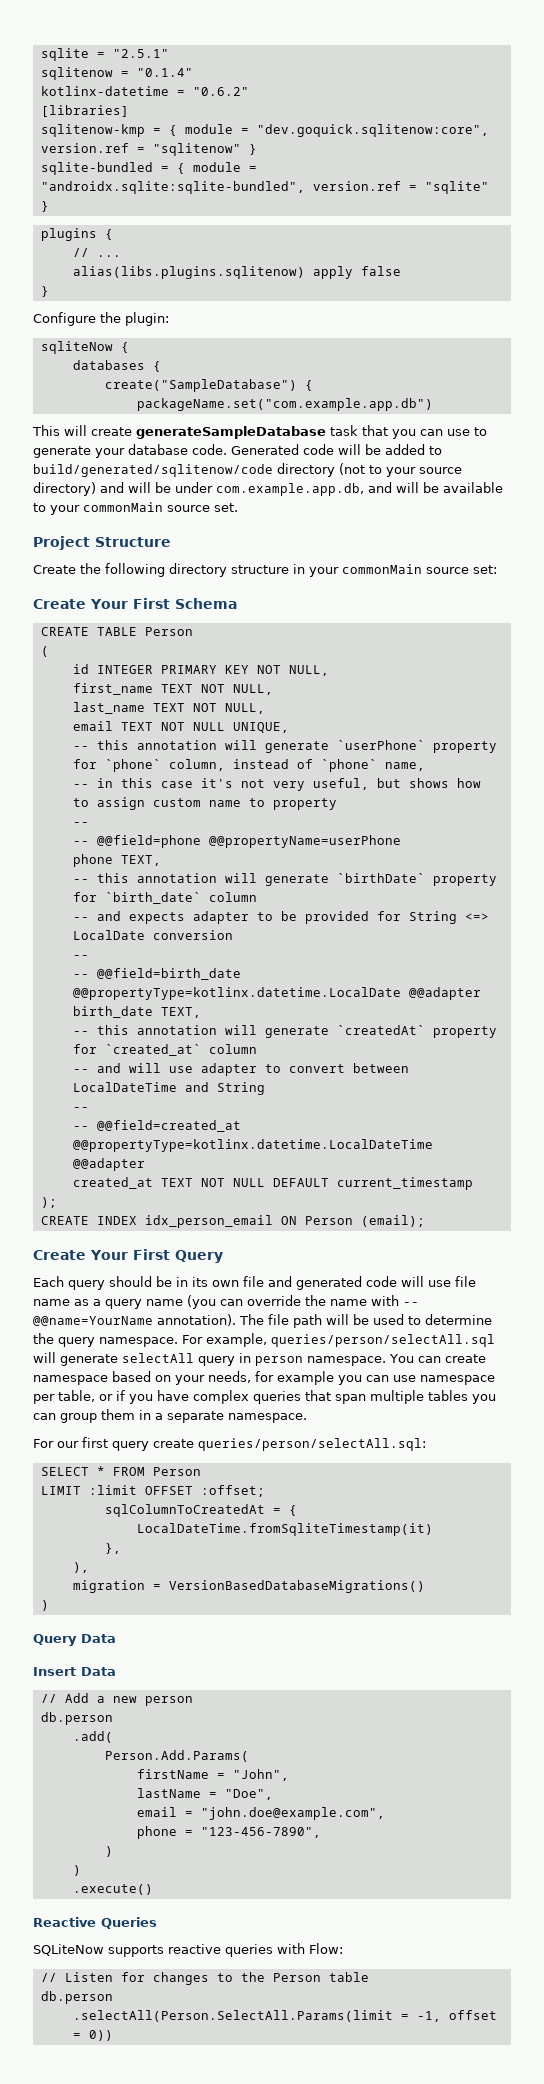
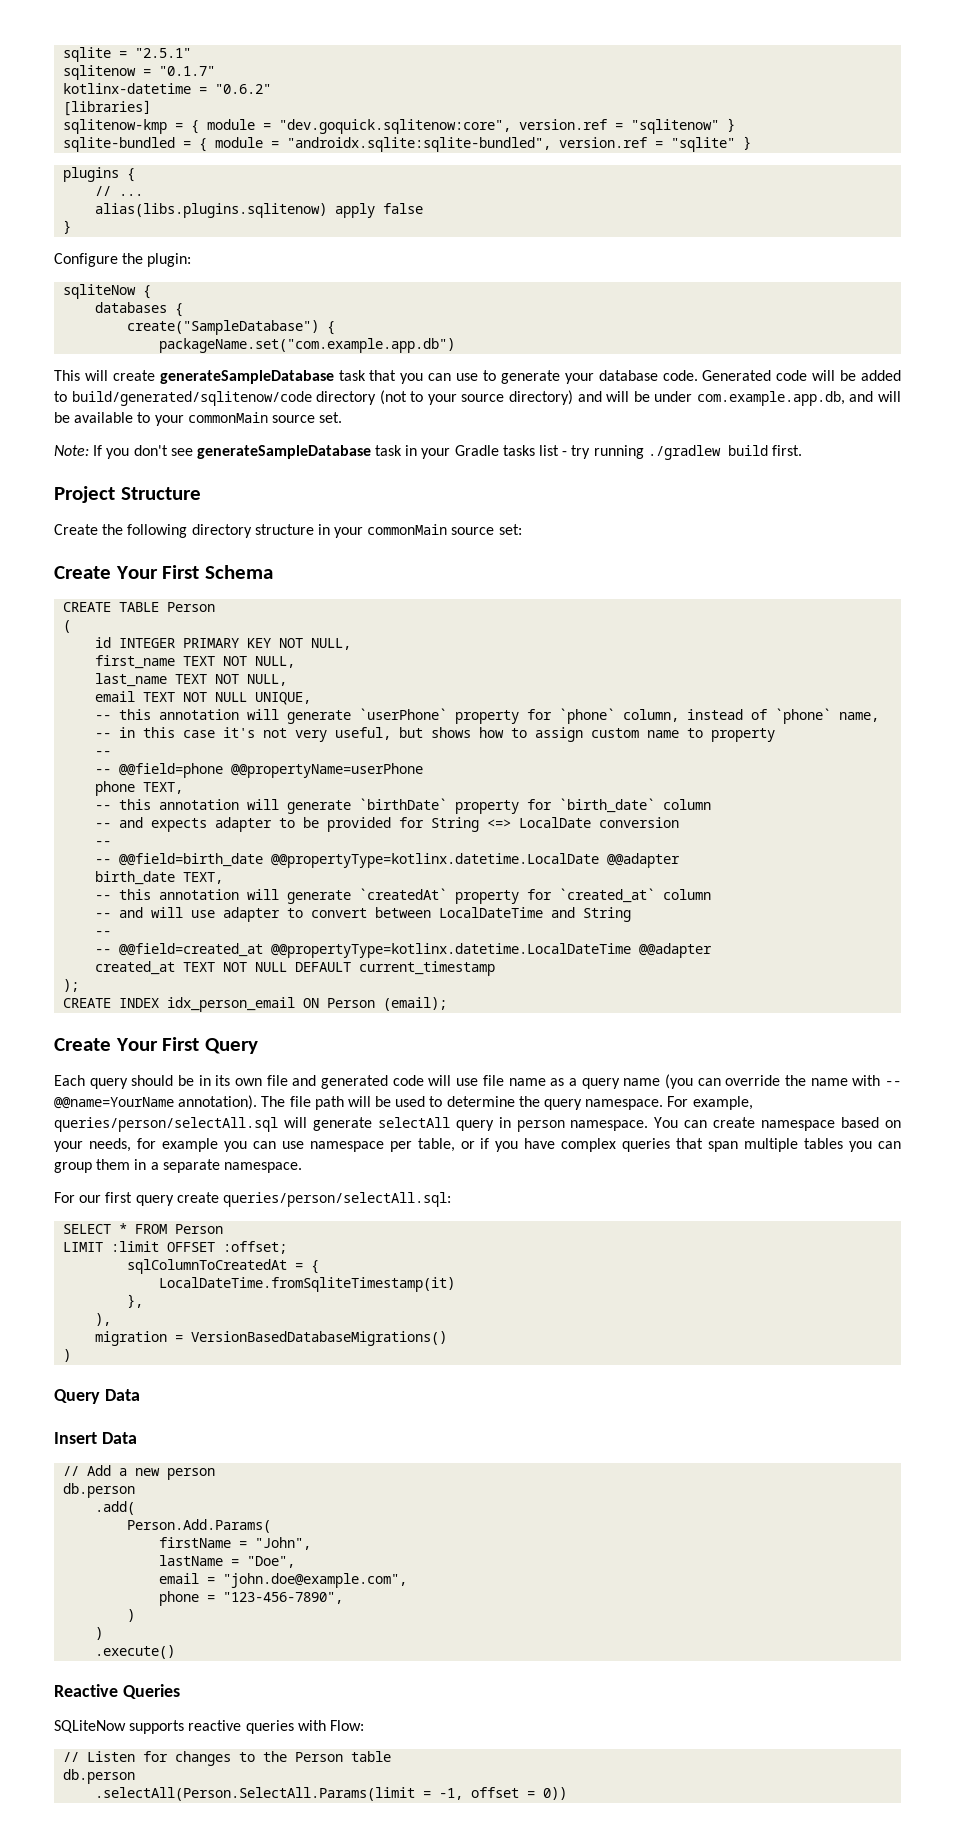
- sqlitenow = "0.1.4"
+ sqlitenow = "0.1.7"
+ Note: If you don't see generateSampleDatabase task in your Gradle tasks list - try running ./gradlew build first.

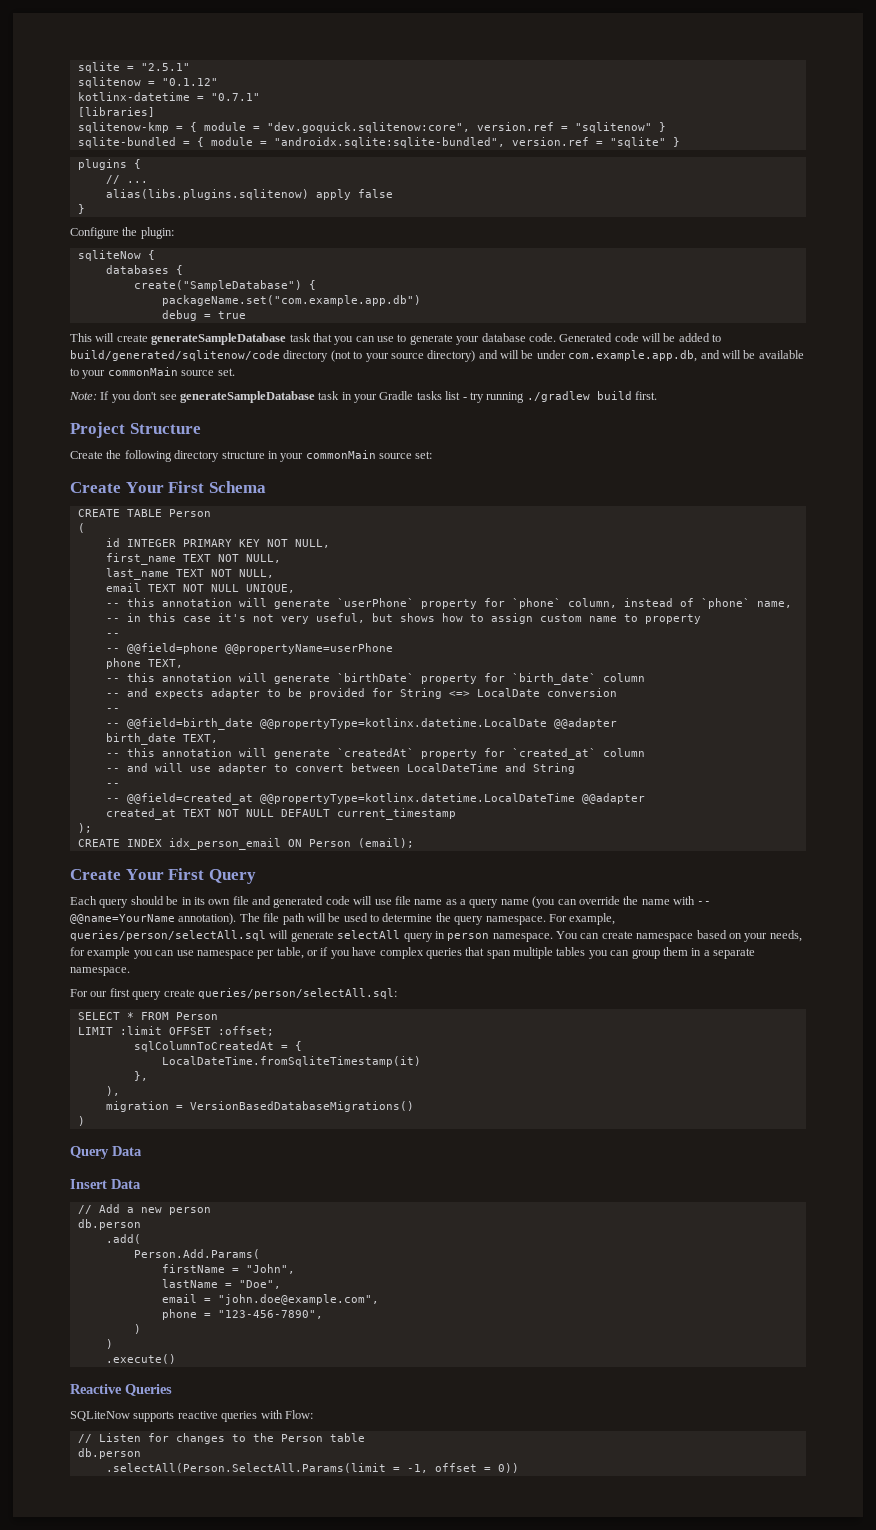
- sqlitenow = "0.1.7"
+ sqlitenow = "0.1.12"
- kotlinx-datetime = "0.6.2"
+ kotlinx-datetime = "0.7.1"
+ debug = true

